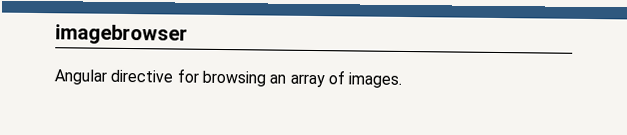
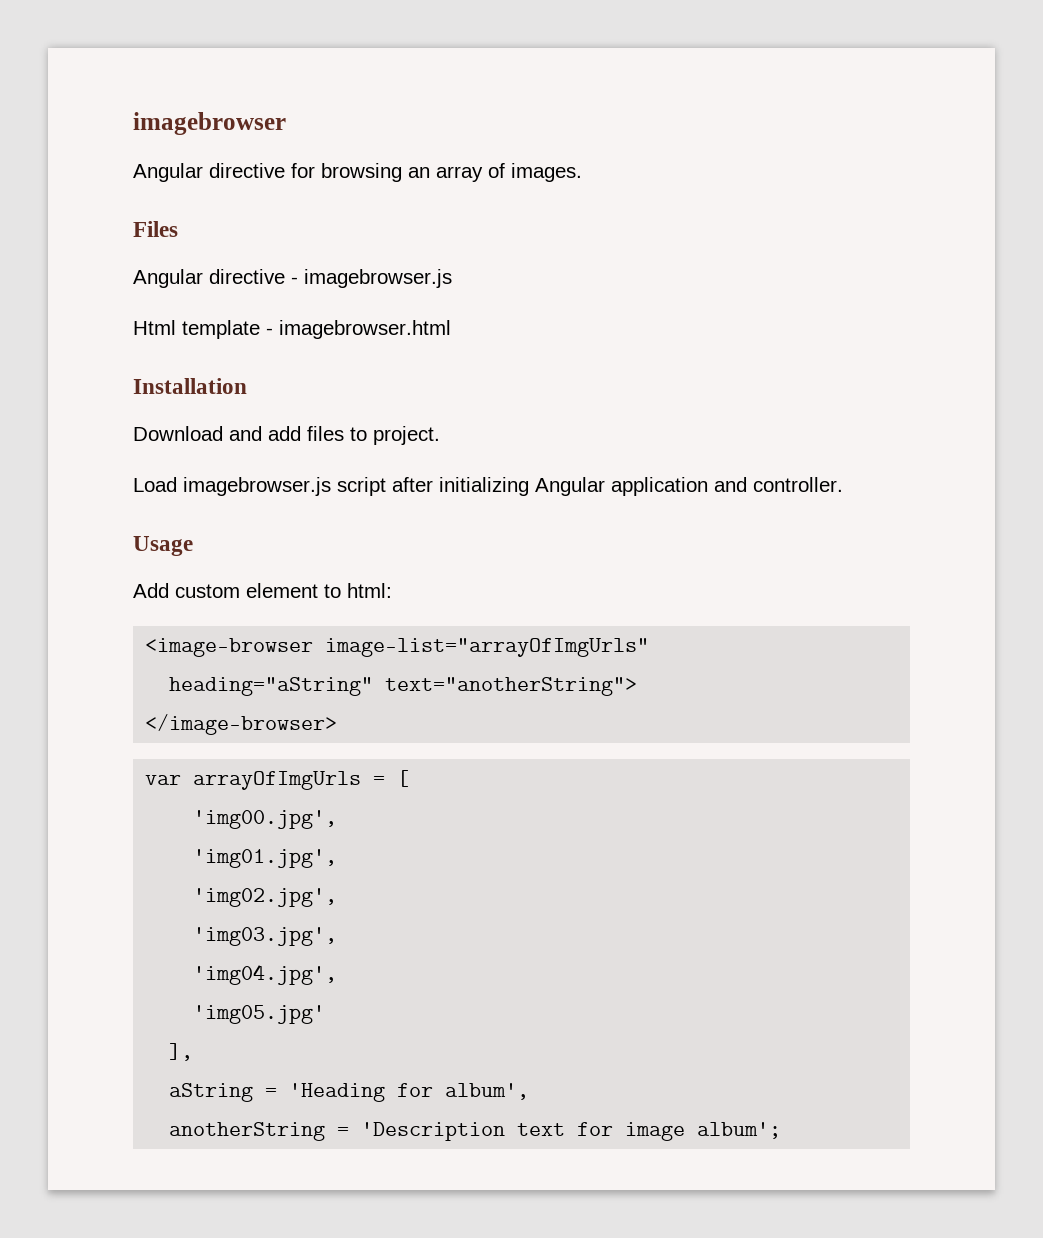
+ Files
+ Angular directive - imagebrowser.js
+ Html template - imagebrowser.html
+ Installation
+ Download and add files to project.
+ Load imagebrowser.js script after initializing Angular application and controller.
+ Usage
+ Add custom element to html:
+ <image-browser image-list="arrayOfImgUrls"
+ heading="aString" text="anotherString">
+ </image-browser>
+ var arrayOfImgUrls = [
+ 'img00.jpg',
+ 'img01.jpg',
+ 'img02.jpg',
+ 'img03.jpg',
+ 'img04.jpg',
+ 'img05.jpg'
+ ],
+ aString = 'Heading for album',
+ anotherString = 'Description text for image album';

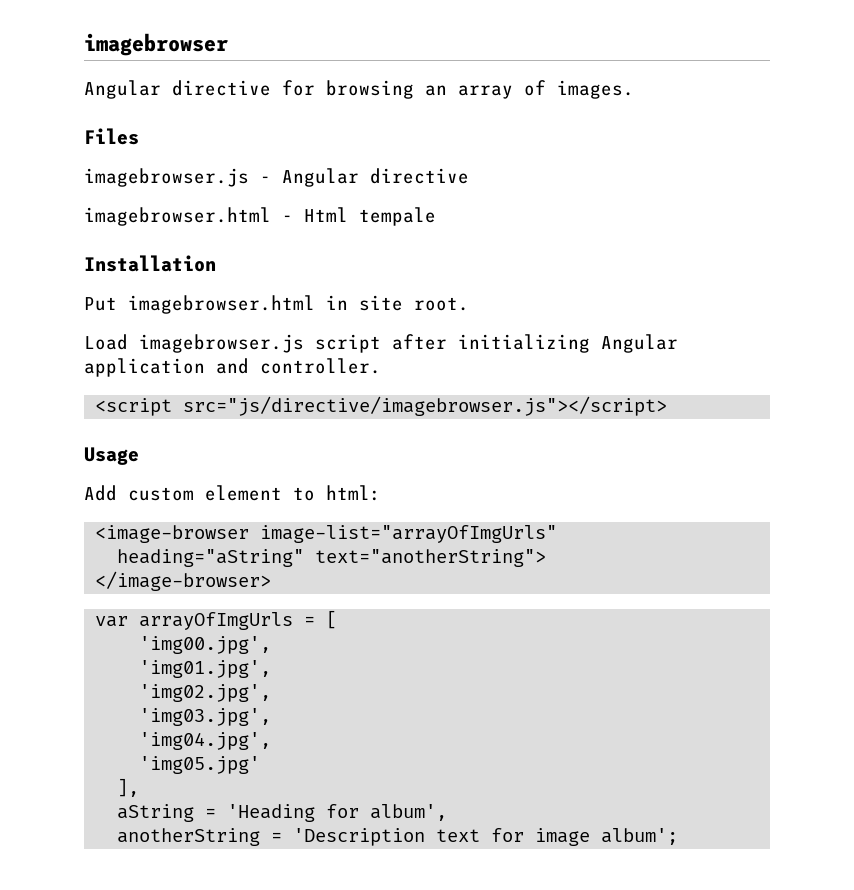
- Angular directive - imagebrowser.js
- Html template - imagebrowser.html
+ imagebrowser.js - Angular directive
+ imagebrowser.html - Html tempale
  Installation
- Download and add files to project.
+ Put imagebrowser.html in site root.
+ <script src="js/directive/imagebrowser.js"></script>

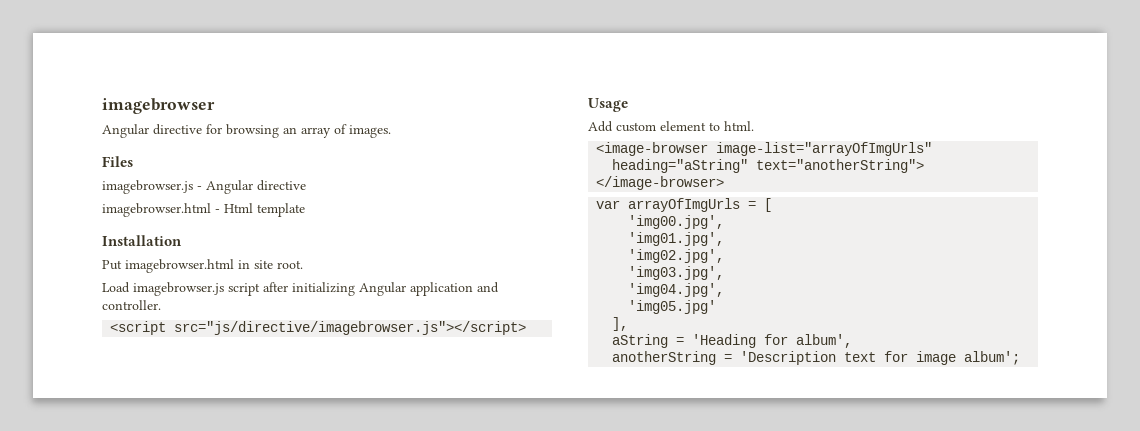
- imagebrowser.html - Html tempale
+ imagebrowser.html - Html template
- Add custom element to html:
+ Add custom element to html.

